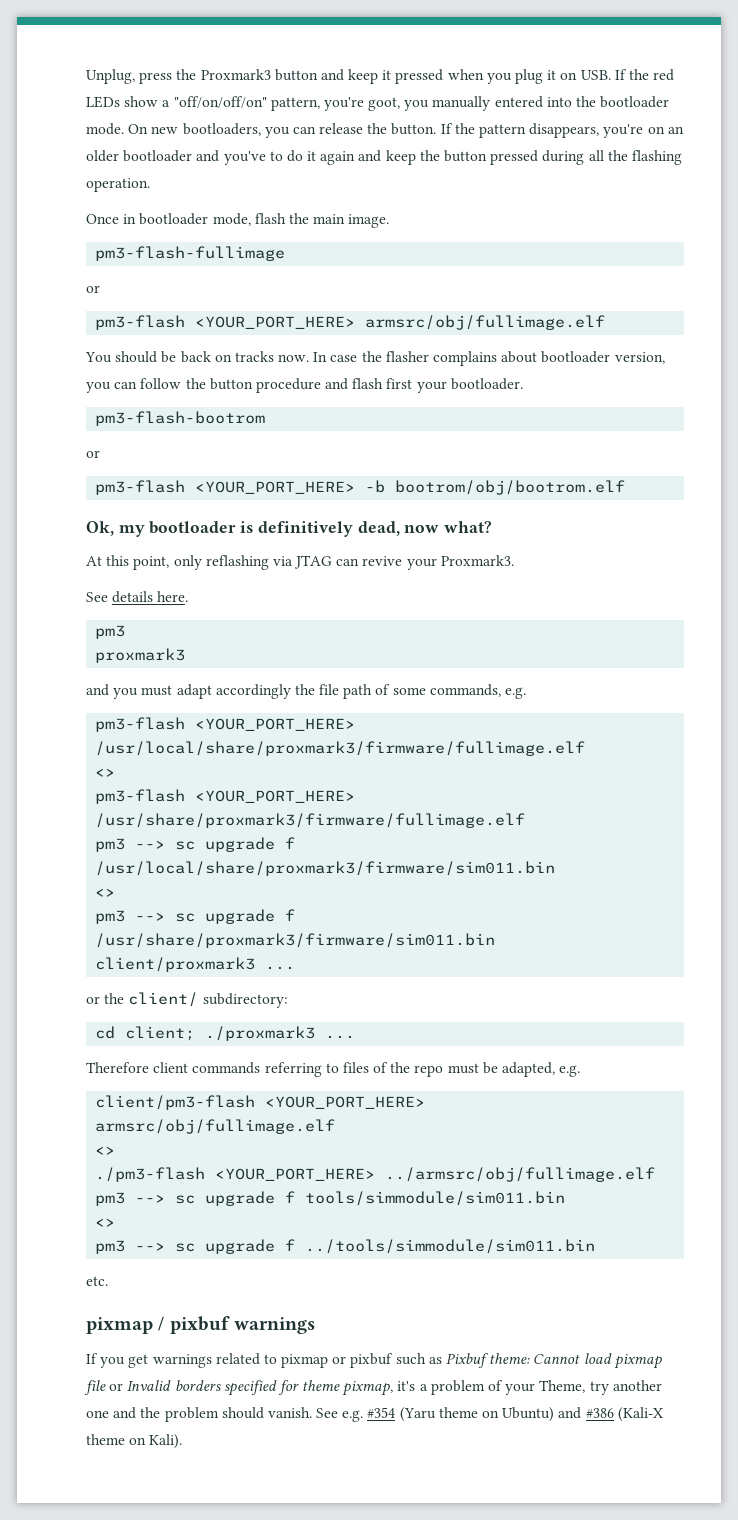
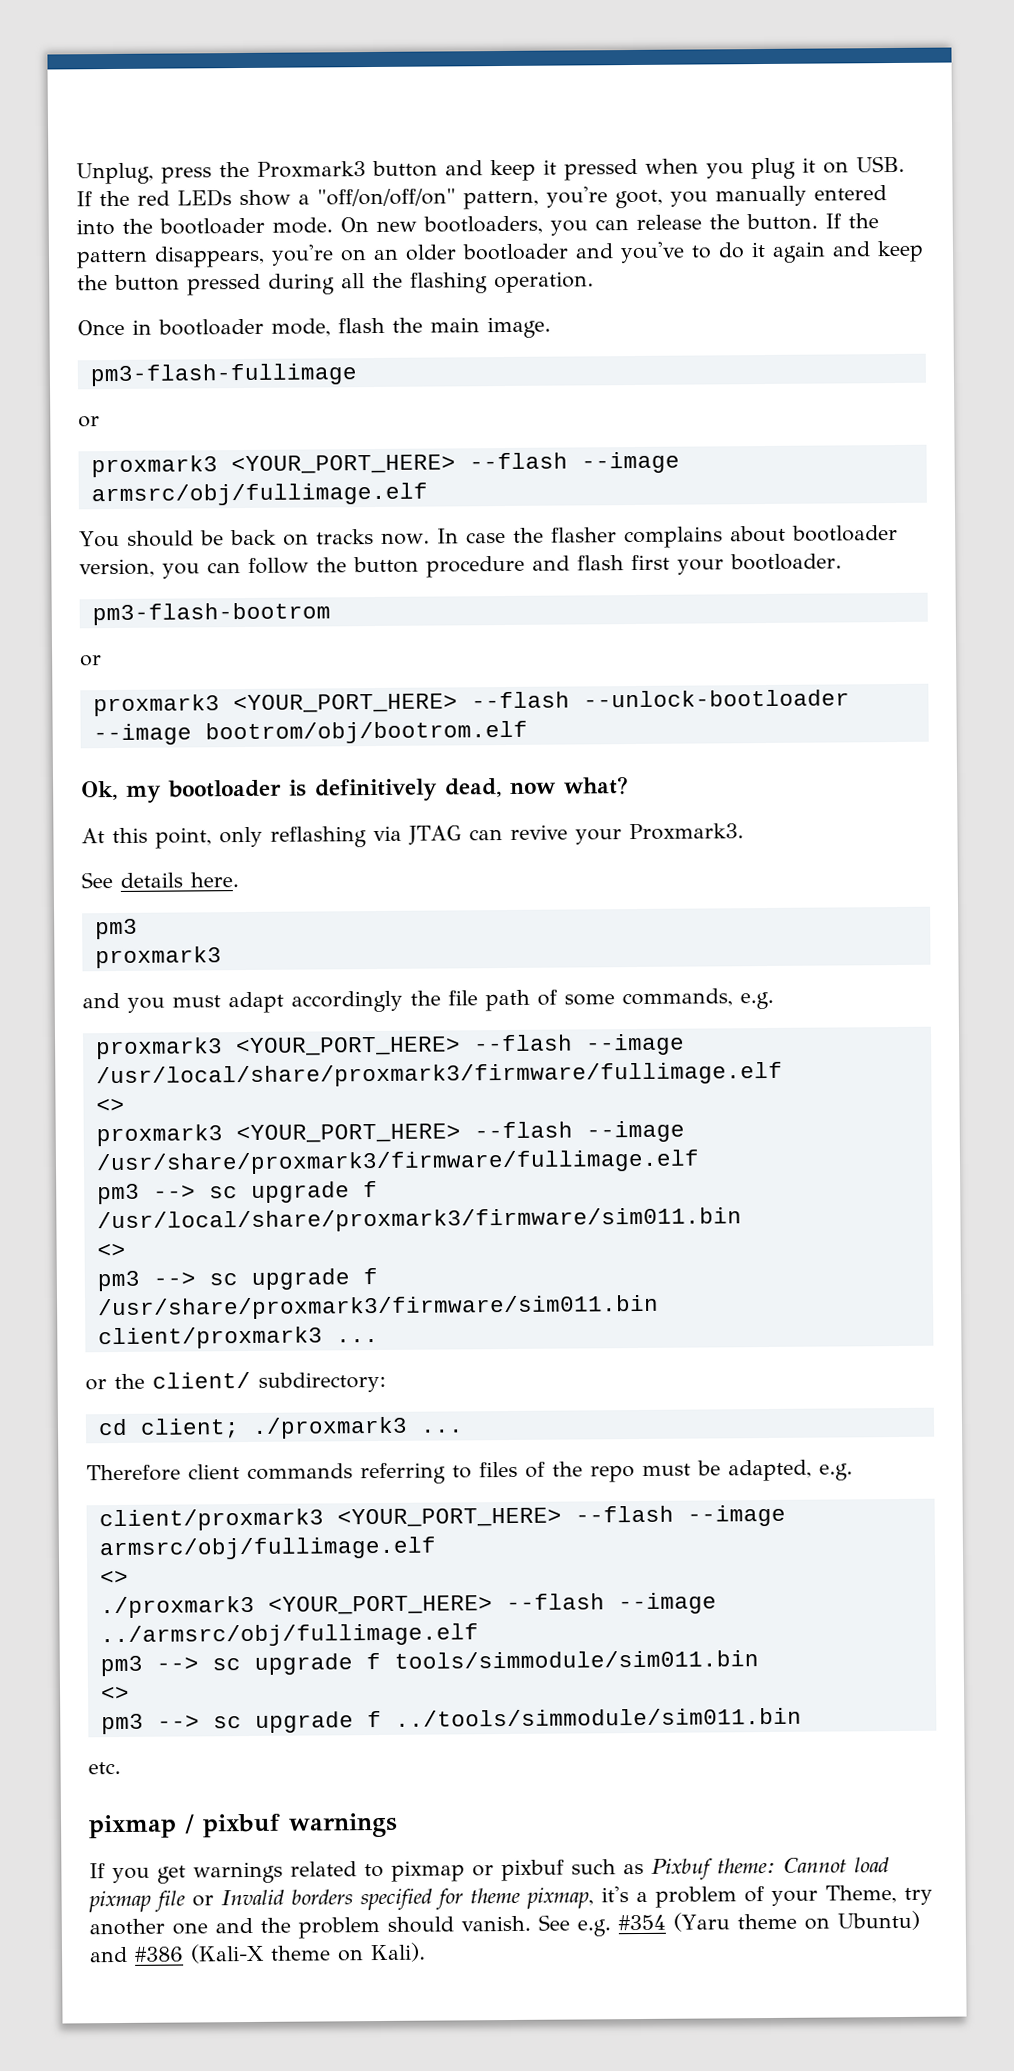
- pm3-flash <YOUR_PORT_HERE> armsrc/obj/fullimage.elf
+ proxmark3 <YOUR_PORT_HERE> --flash --image armsrc/obj/fullimage.elf
- pm3-flash <YOUR_PORT_HERE> -b bootrom/obj/bootrom.elf
+ proxmark3 <YOUR_PORT_HERE> --flash --unlock-bootloader --image bootrom/obj/bootrom.elf
- pm3-flash <YOUR_PORT_HERE> /usr/local/share/proxmark3/firmware/fullimage.elf
+ proxmark3 <YOUR_PORT_HERE> --flash --image /usr/local/share/proxmark3/firmware/fullimage.elf
  <>
- pm3-flash <YOUR_PORT_HERE> /usr/share/proxmark3/firmware/fullimage.elf
+ proxmark3 <YOUR_PORT_HERE> --flash --image /usr/share/proxmark3/firmware/fullimage.elf
- client/pm3-flash <YOUR_PORT_HERE> armsrc/obj/fullimage.elf
+ client/proxmark3 <YOUR_PORT_HERE> --flash --image armsrc/obj/fullimage.elf
  <>
- ./pm3-flash <YOUR_PORT_HERE> ../armsrc/obj/fullimage.elf
+ ./proxmark3 <YOUR_PORT_HERE> --flash --image ../armsrc/obj/fullimage.elf

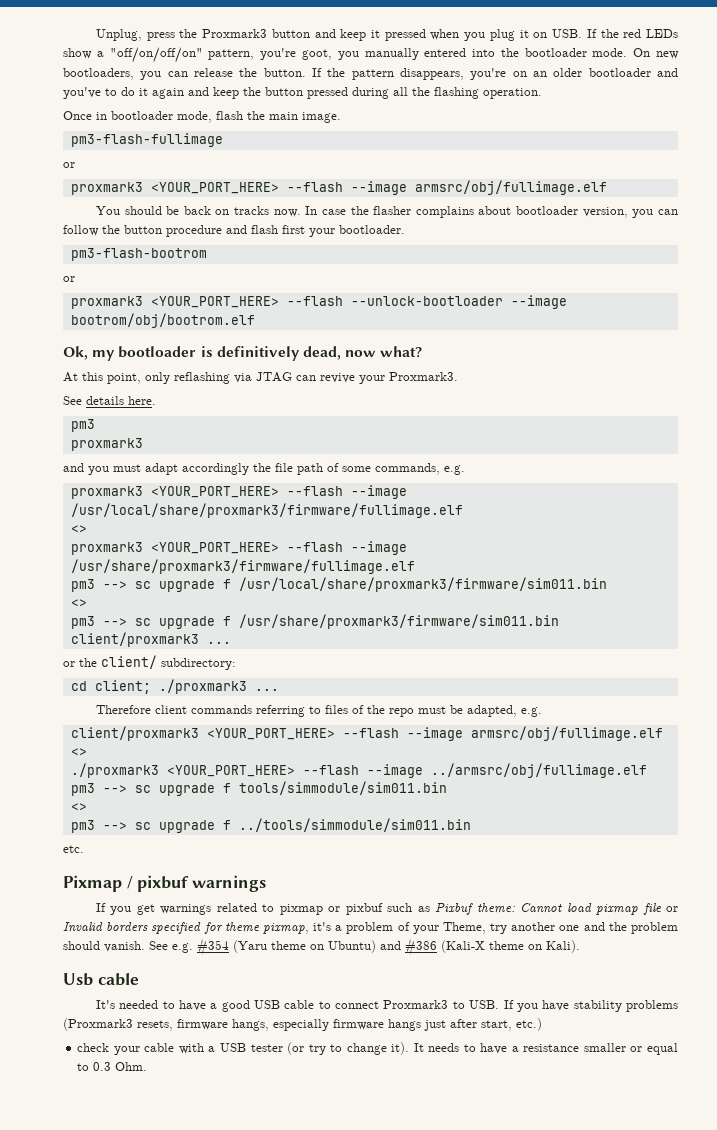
- pixmap / pixbuf warnings
+ Pixmap / pixbuf warnings
+ Usb cable
+ It's needed to have a good USB cable to connect Proxmark3 to USB. If you have stability problems (Proxmark3 resets, firmware hangs, especially firmware hangs just after start, etc.)
+ check your cable with a USB tester (or try to change it). It needs to have a resistance smaller or equal to 0.3 Ohm.

